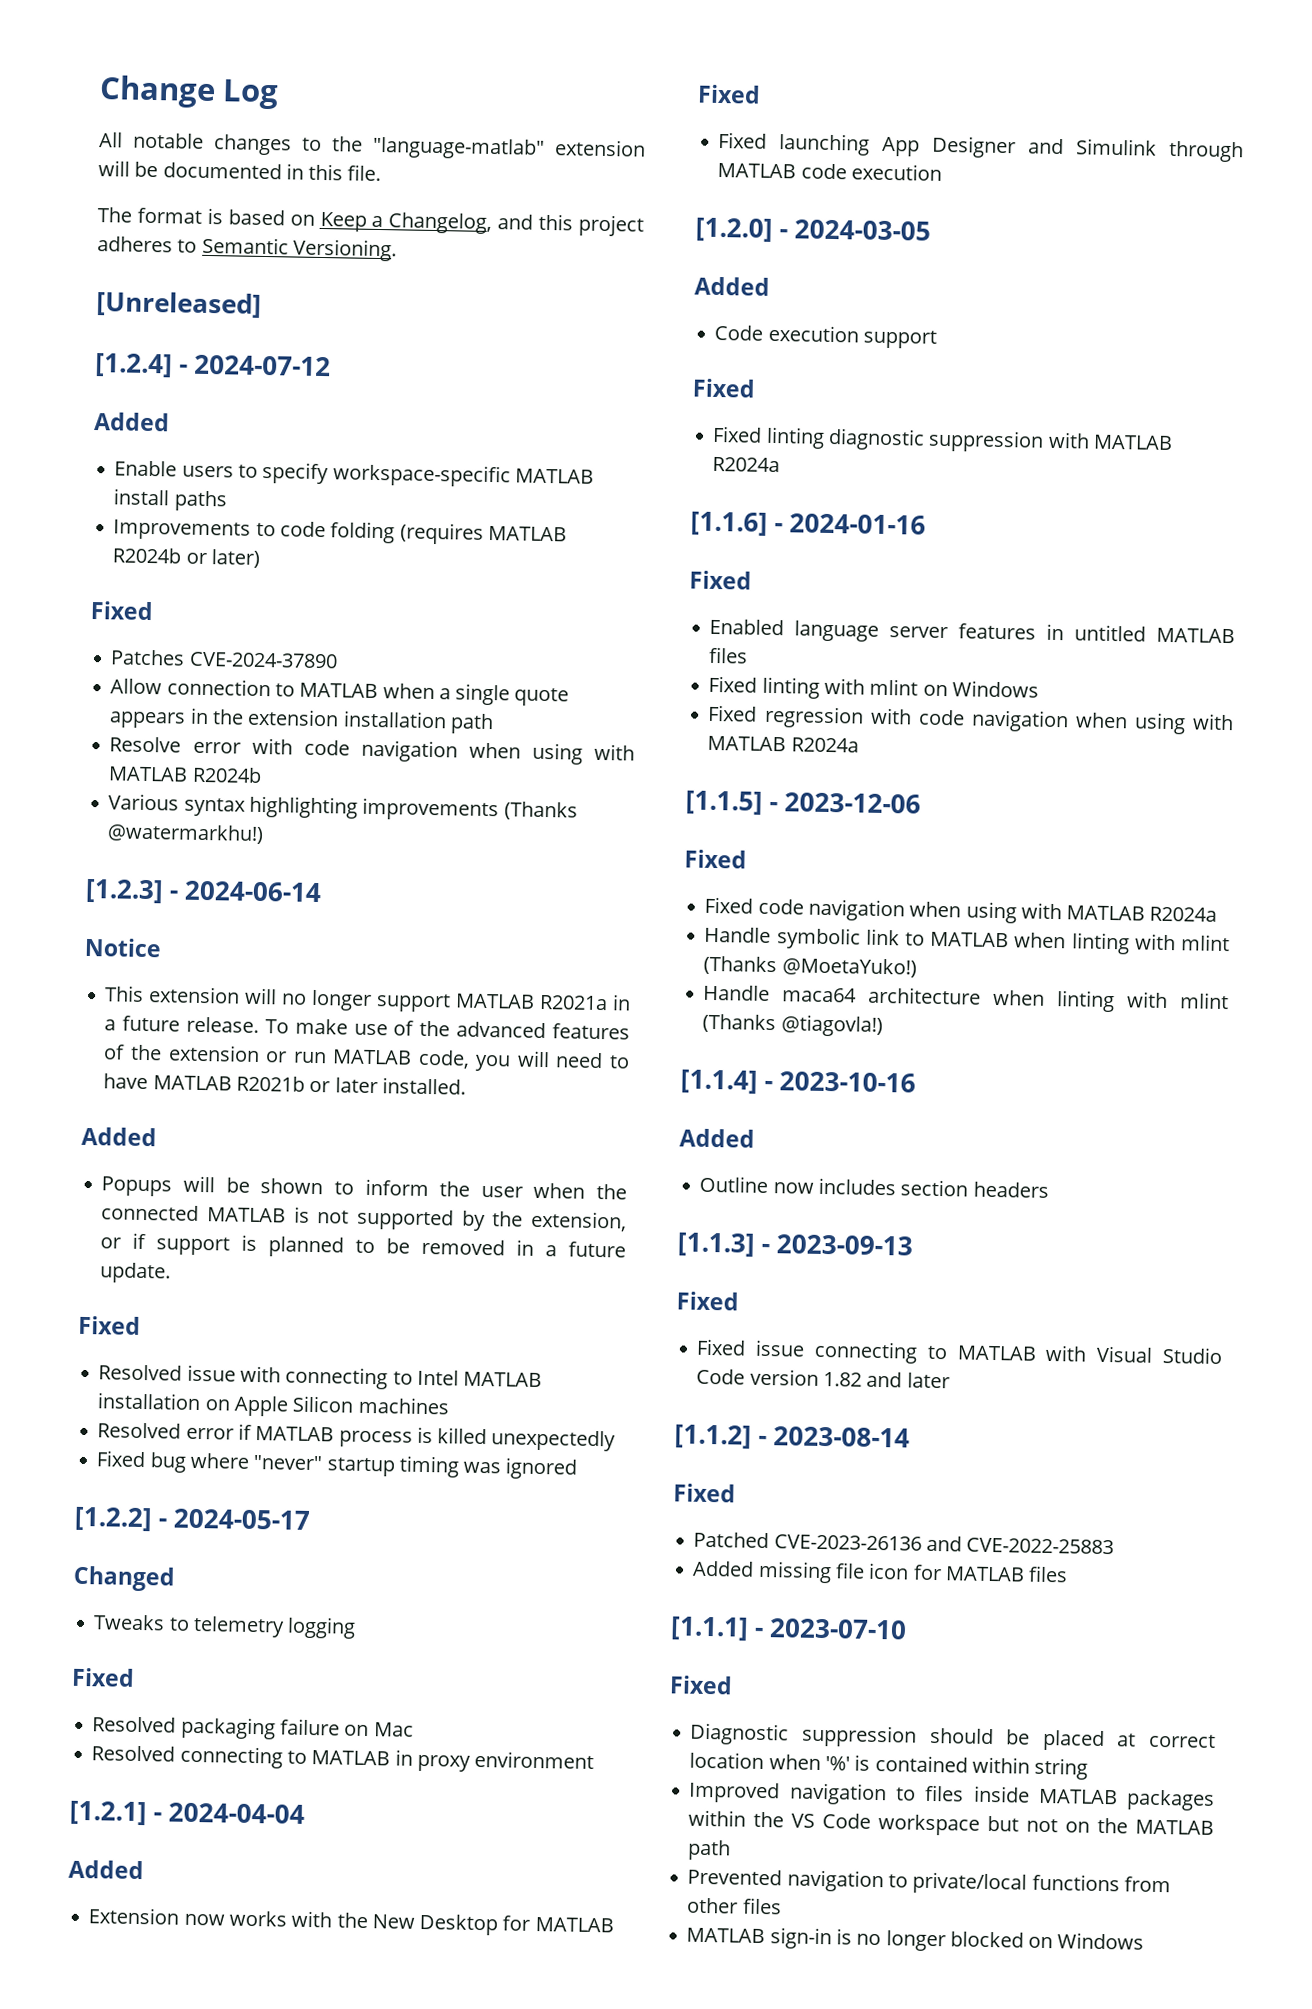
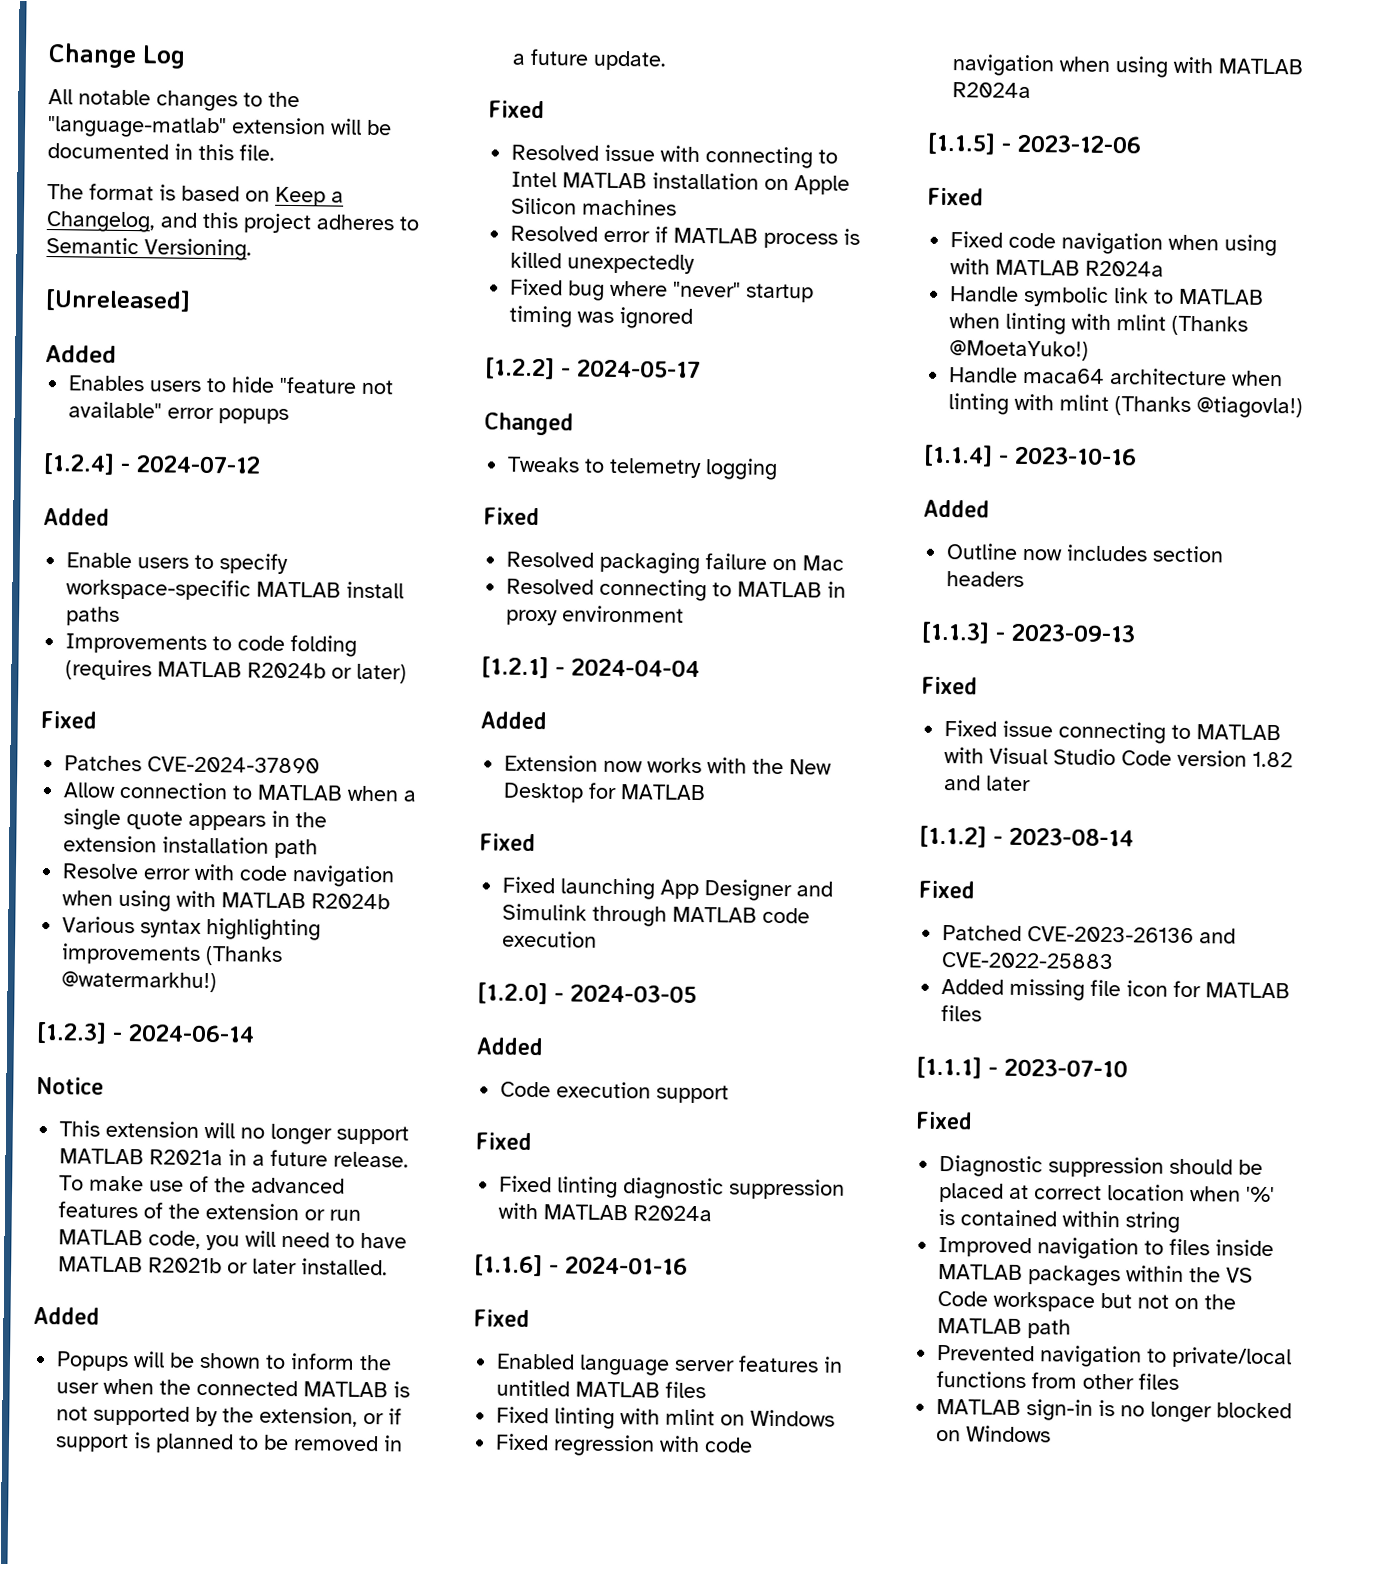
  [Unreleased]
+ Added
+ Enables users to hide "feature not available" error popups

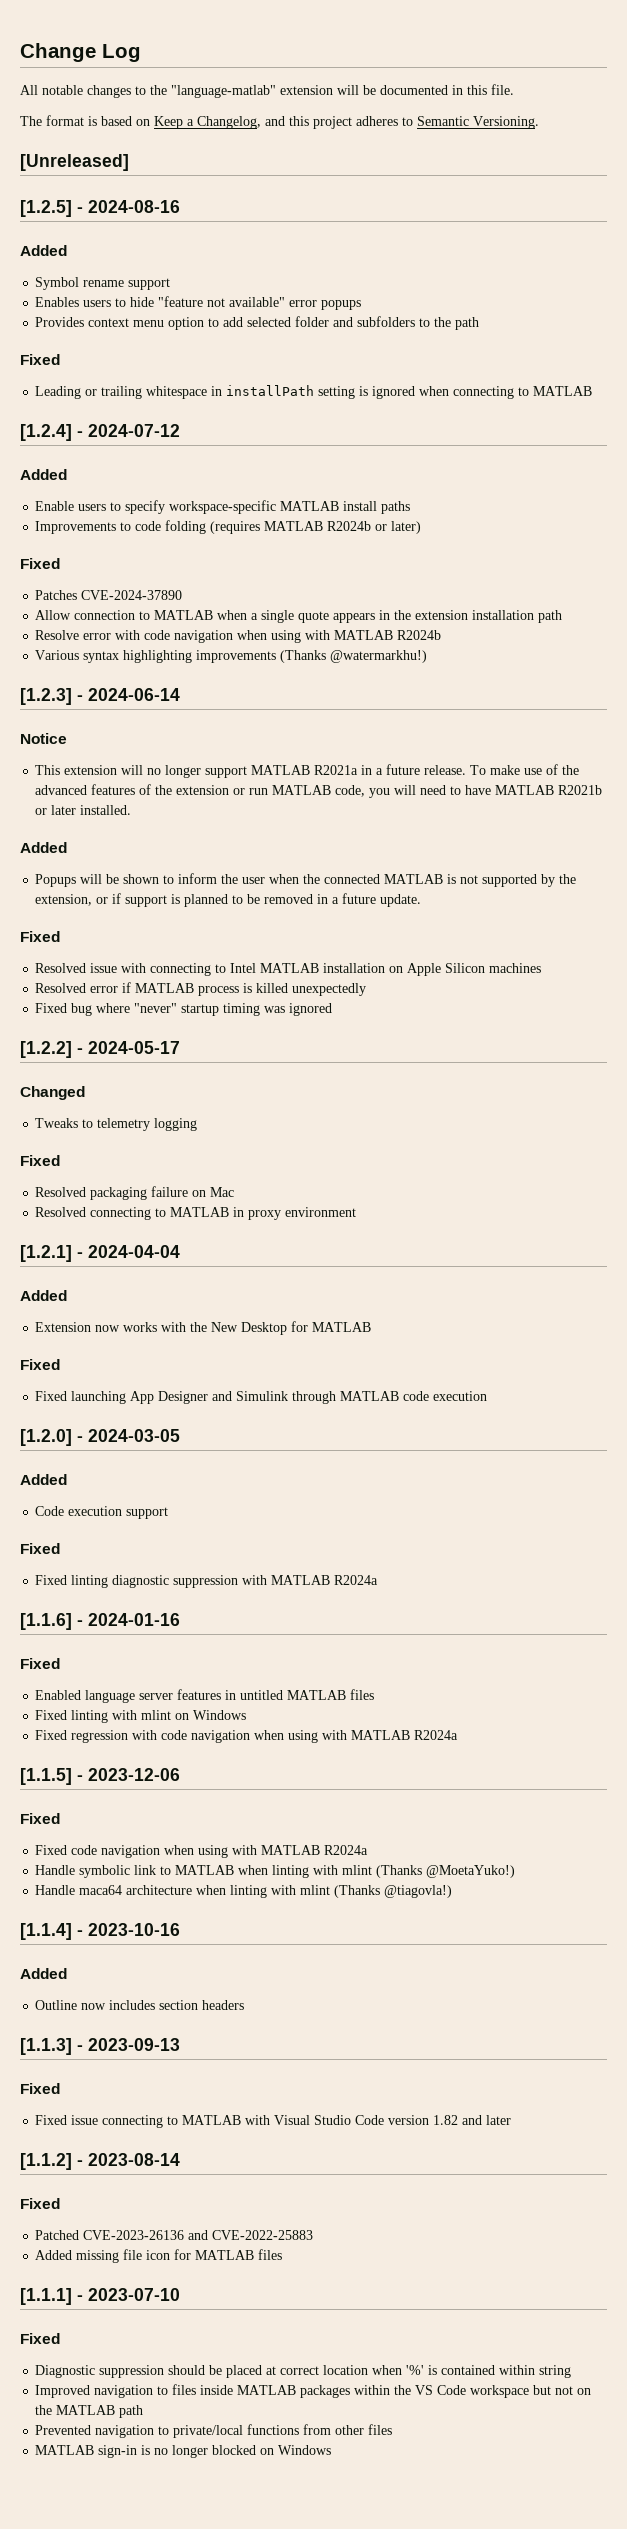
  [Unreleased]
+ [1.2.5] - 2024-08-16
  Added
+ Symbol rename support
+ Provides context menu option to add selected folder and subfolders to the path
+ Fixed
+ Leading or trailing whitespace in installPath setting is ignored when connecting to MATLAB

